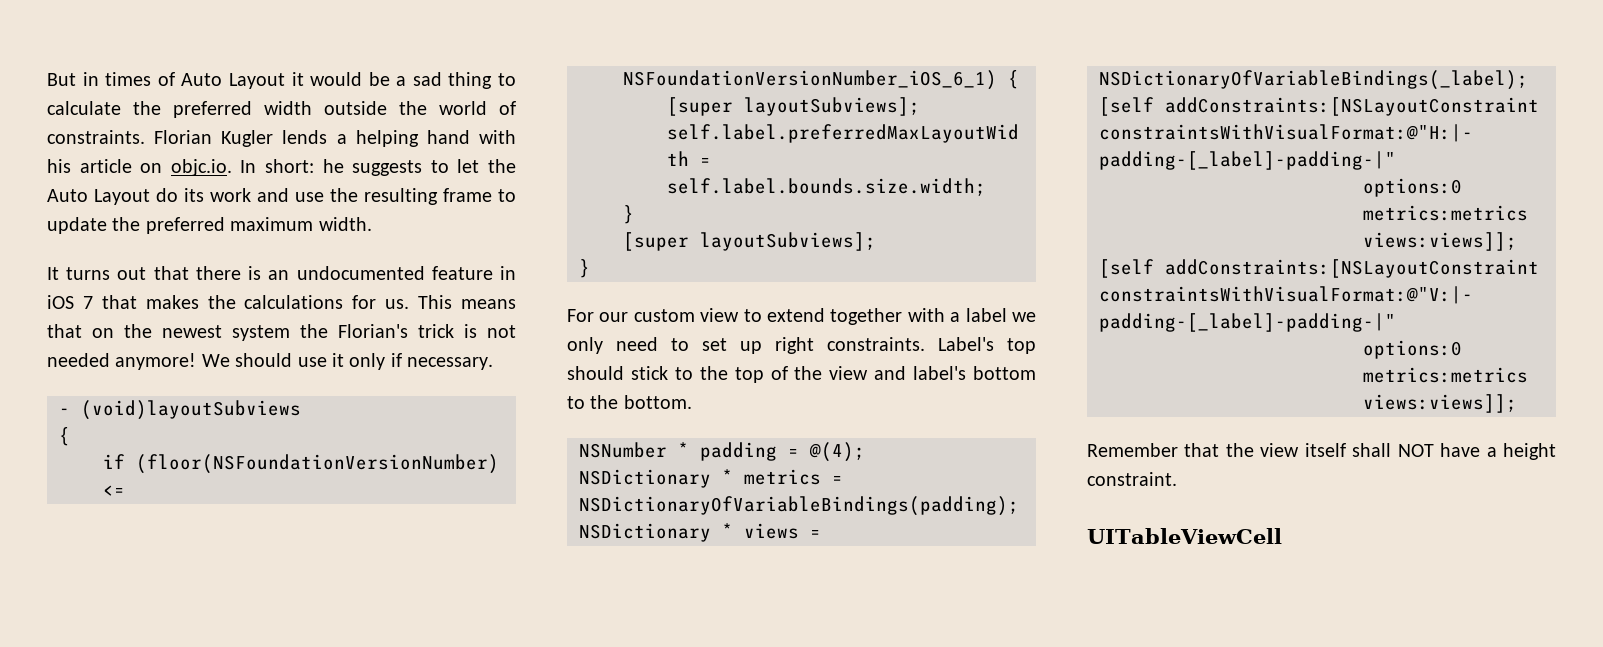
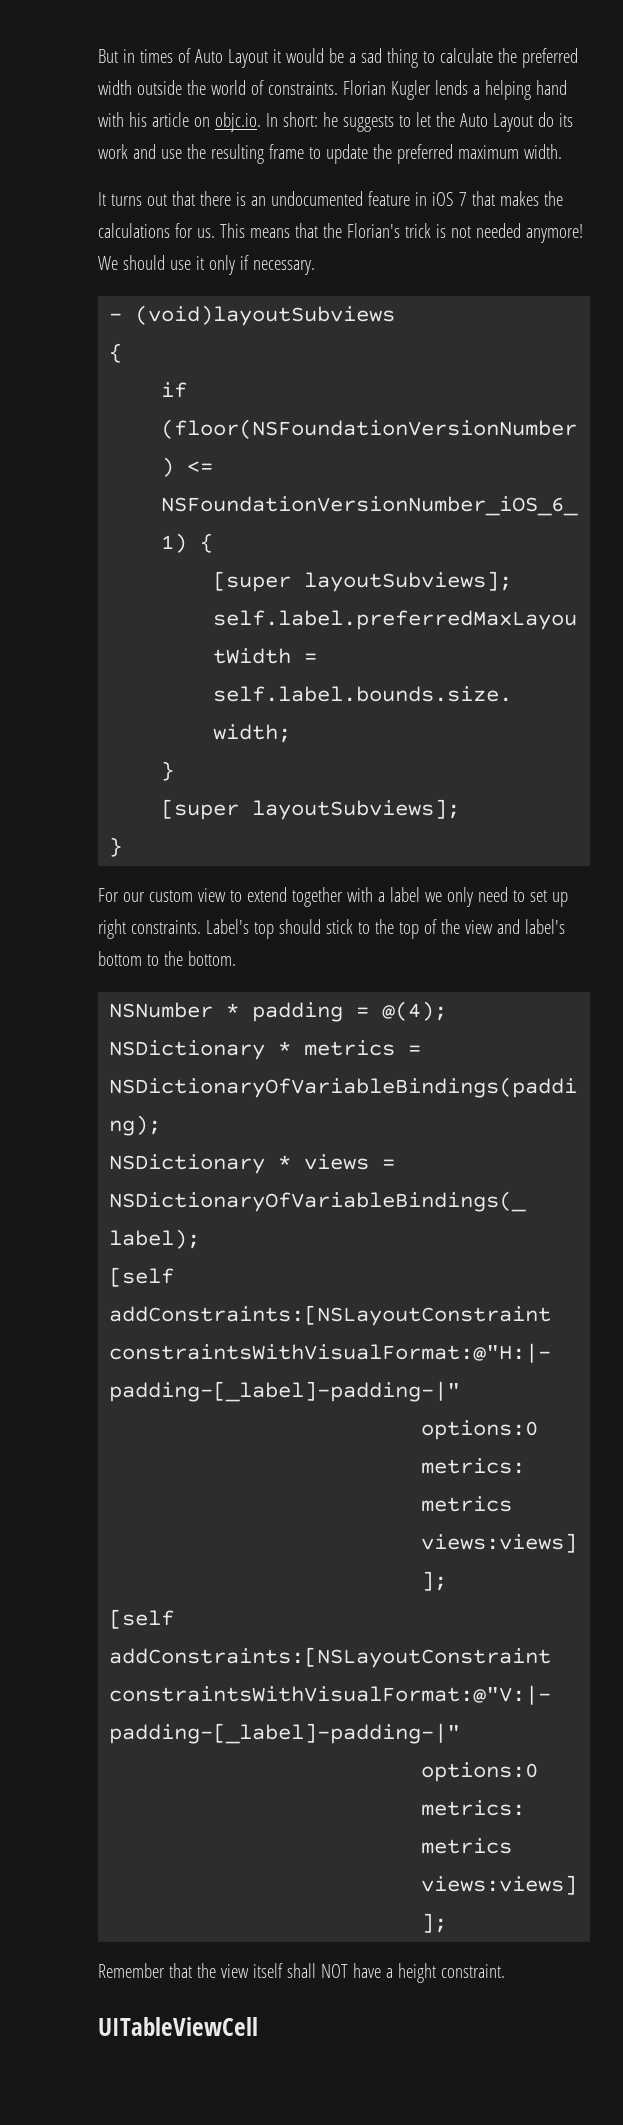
- This means that on the newest system the Florian's trick is not needed anymore!
+ This means that the Florian's trick is not needed anymore!

